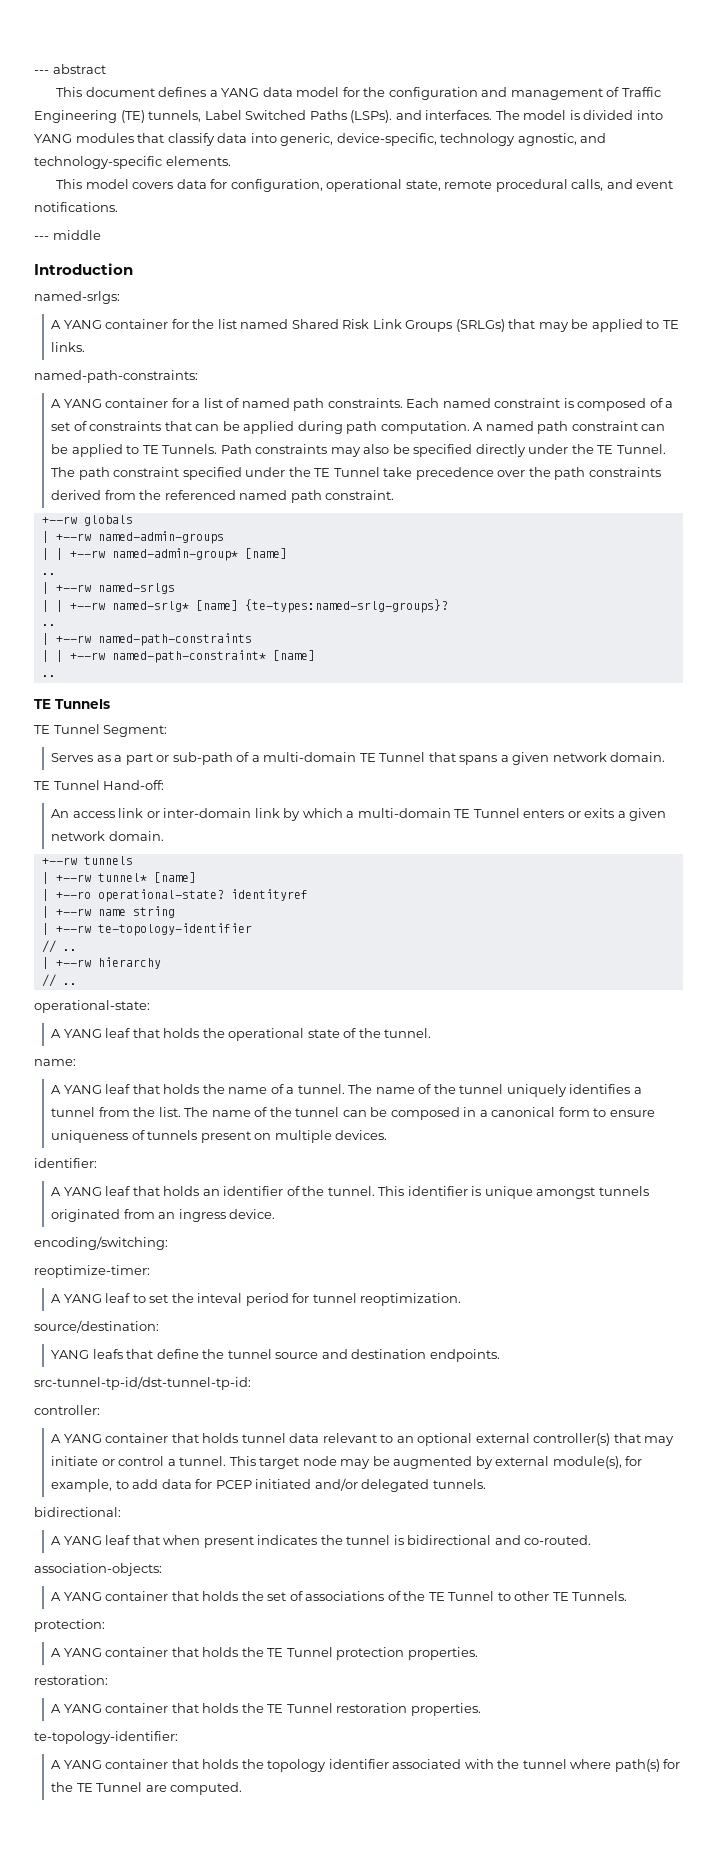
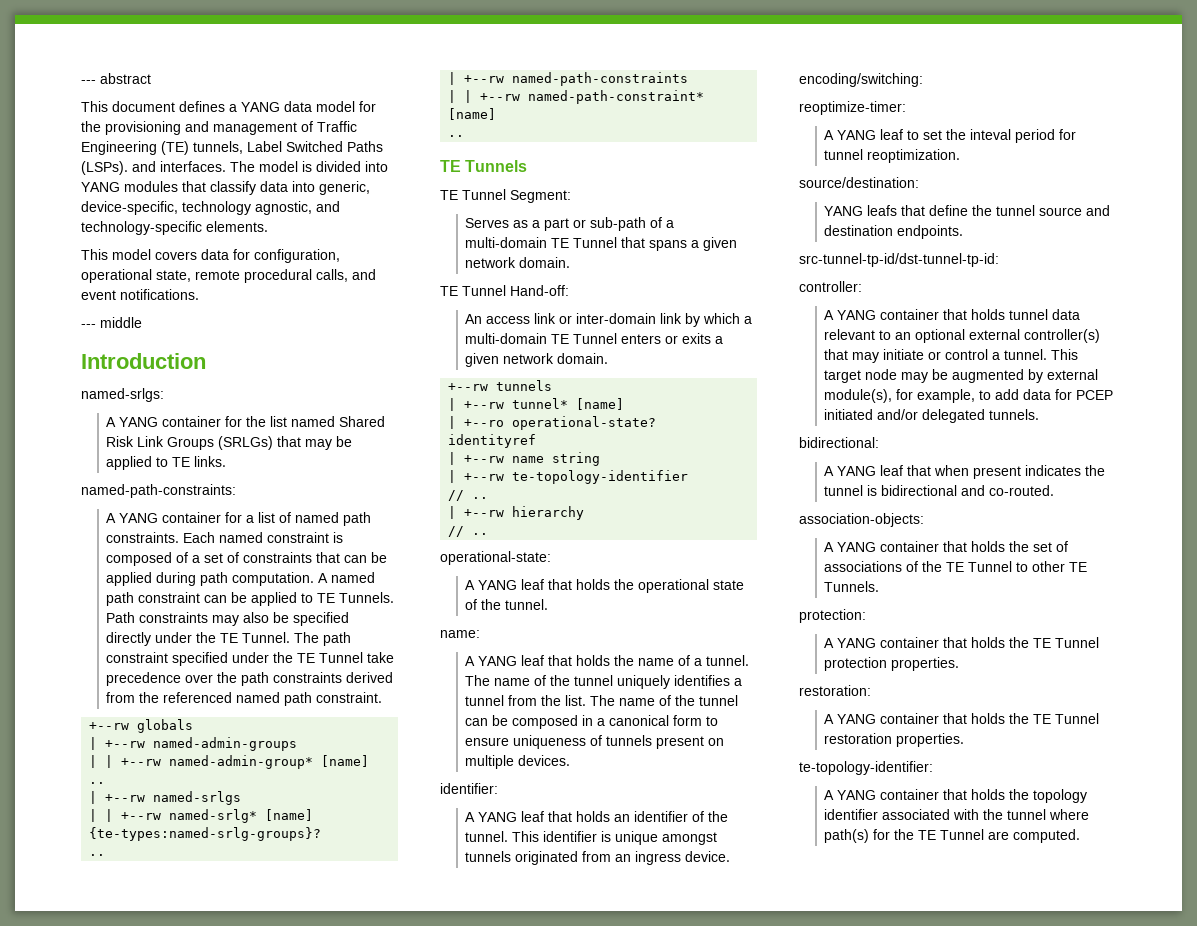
- This document defines a YANG data model for the configuration and management of Traffic Engineering (TE) tunnels, Label Switched Paths (LSPs). and interfaces.
+ This document defines a YANG data model for the provisioning and management of Traffic Engineering (TE) tunnels, Label Switched Paths (LSPs). and interfaces.

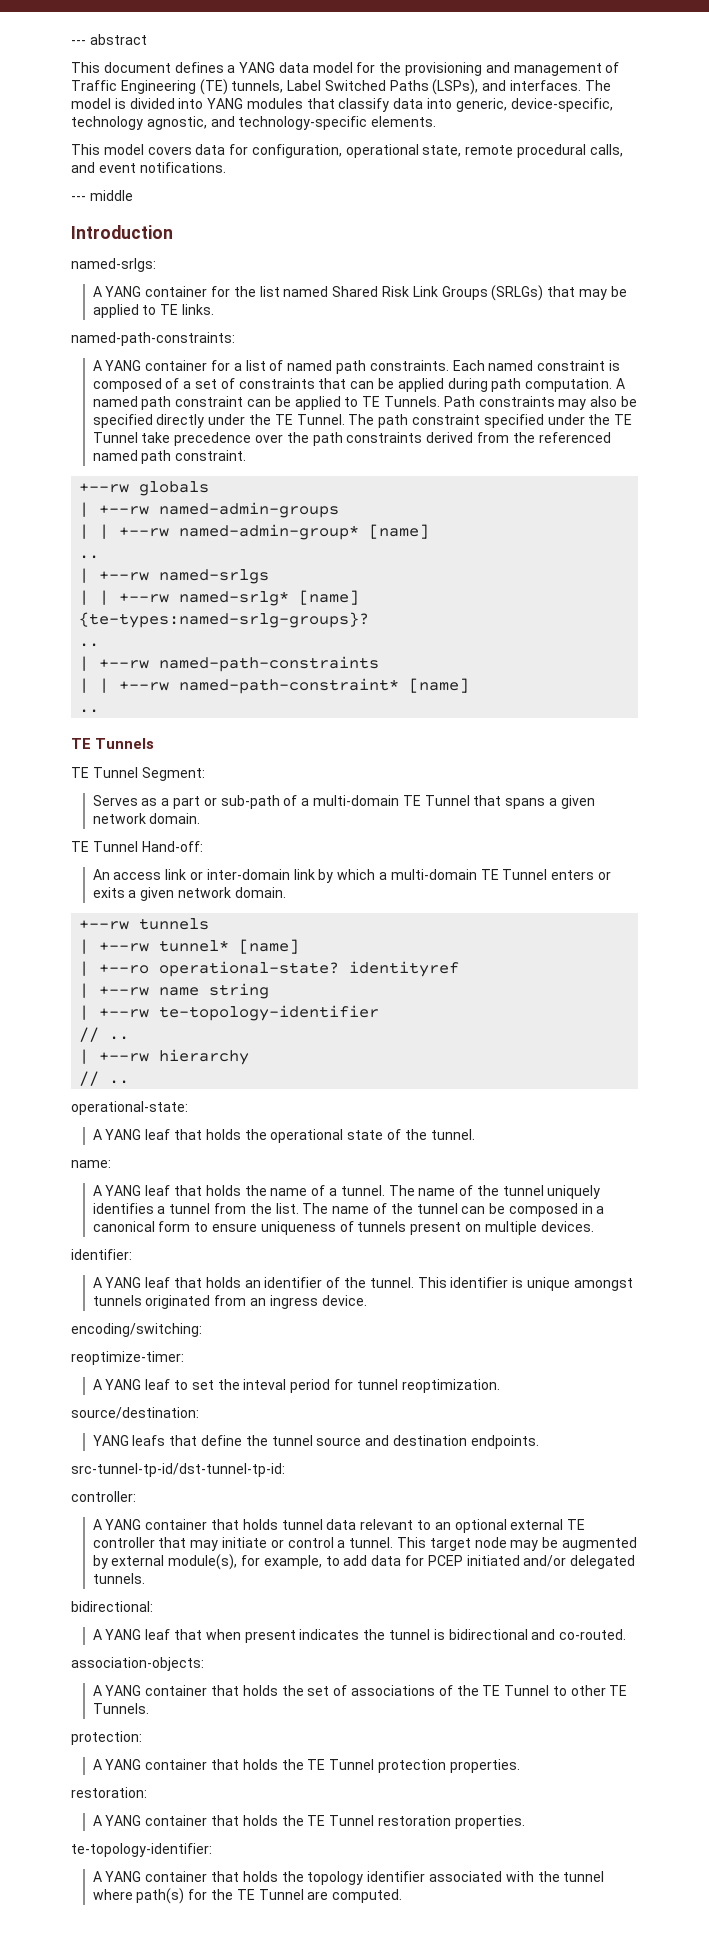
- This document defines a YANG data model for the provisioning and management of Traffic Engineering (TE) tunnels, Label Switched Paths (LSPs). and interfaces.
+ This document defines a YANG data model for the provisioning and management of Traffic Engineering (TE) tunnels, Label Switched Paths (LSPs), and interfaces.
- A YANG container that holds tunnel data relevant to an optional external controller(s) that may initiate or control a tunnel.
+ A YANG container that holds tunnel data relevant to an optional external TE controller that may initiate or control a tunnel.

